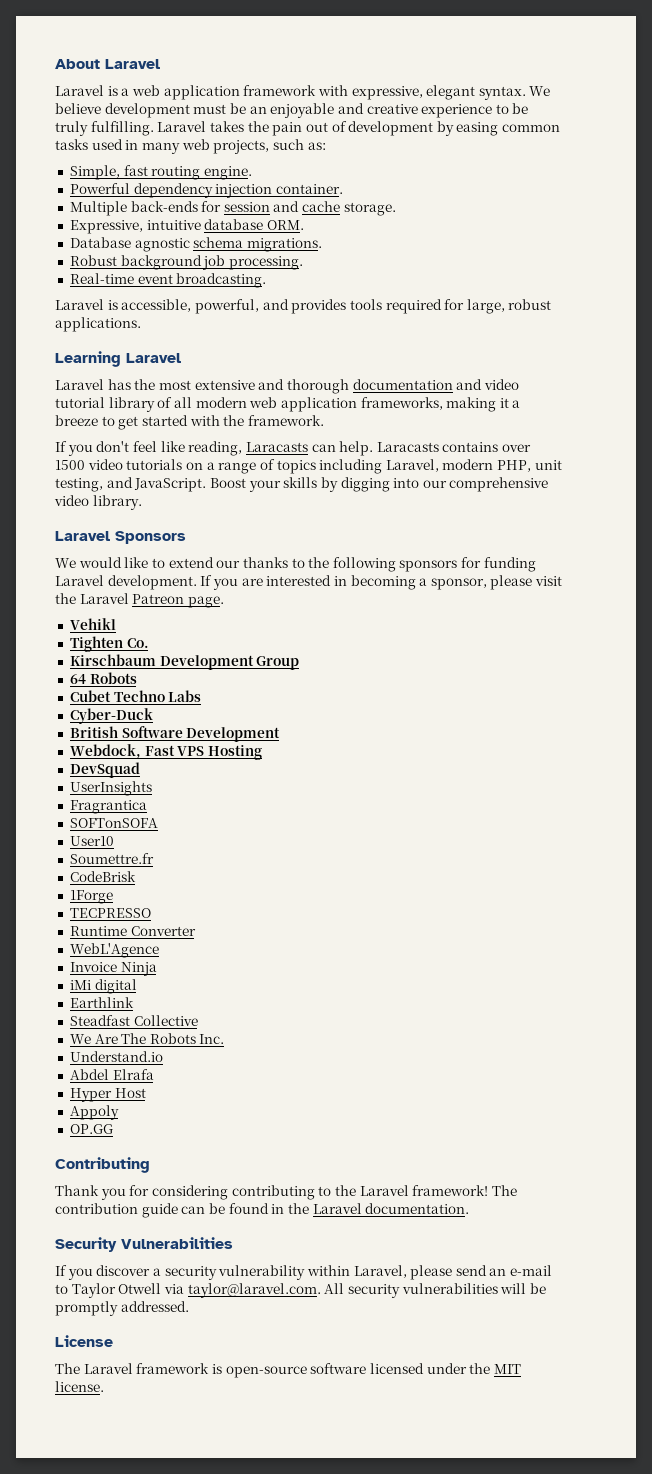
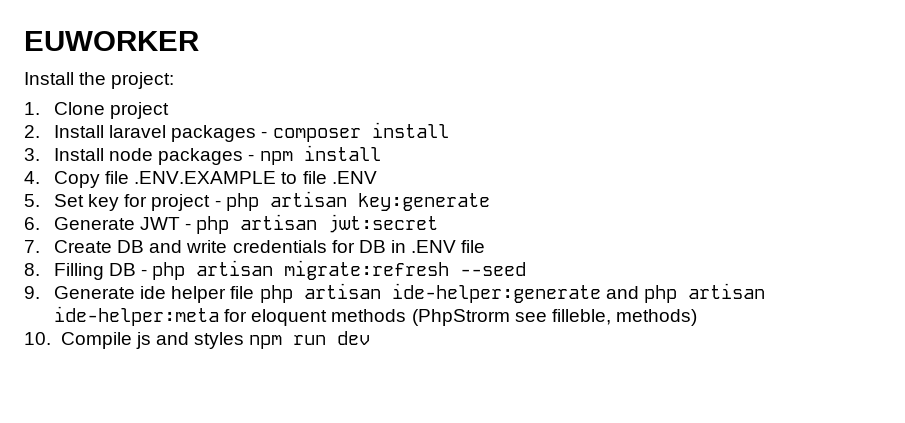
- About Laravel
- Laravel is a web application framework with expressive, elegant syntax. We believe development must be an enjoyable and creative experience to be truly fulfilling. Laravel takes the pain out of development by easing common tasks used in many web projects, such as:
- Simple, fast routing engine.
- Powerful dependency injection container.
- Multiple back-ends for session and cache storage.
- Expressive, intuitive database ORM.
- Database agnostic schema migrations.
- Robust background job processing.
- Real-time event broadcasting.
- Laravel is accessible, powerful, and provides tools required for large, robust applications.
- Learning Laravel
- Laravel has the most extensive and thorough documentation and video tutorial library of all modern web application frameworks, making it a breeze to get started with the framework.
- If you don't feel like reading, Laracasts can help. Laracasts contains over 1500 video tutorials on a range of topics including Laravel, modern PHP, unit testing, and JavaScript. Boost your skills by digging into our comprehensive video library.
- Laravel Sponsors
- We would like to extend our thanks to the following sponsors for funding Laravel development. If you are interested in becoming a sponsor, please visit the Laravel Patreon page.
- Vehikl
- Tighten Co.
- Kirschbaum Development Group
- 64 Robots
- Cubet Techno Labs
- Cyber-Duck
- British Software Development
- Webdock, Fast VPS Hosting
- DevSquad
- UserInsights
- Fragrantica
- SOFTonSOFA
- User10
- Soumettre.fr
- CodeBrisk
- 1Forge
- TECPRESSO
- Runtime Converter
- WebL'Agence
- Invoice Ninja
- iMi digital
- Earthlink
- Steadfast Collective
- We Are The Robots Inc.
- Understand.io
- Abdel Elrafa
- Hyper Host
- Appoly
- OP.GG
- Contributing
- Thank you for considering contributing to the Laravel framework! The contribution guide can be found in the Laravel documentation.
- Security Vulnerabilities
- If you discover a security vulnerability within Laravel, please send an e-mail to Taylor Otwell via taylor@laravel.com. All security vulnerabilities will be promptly addressed.
- License
- The Laravel framework is open-source software licensed under the MIT license.
+ EUWORKER
+ Install the project:
+ 1. Clone project
+ 2. Install laravel packages - composer install
+ 3. Install node packages - npm install
+ 4. Copy file .ENV.EXAMPLE to file .ENV
+ 5. Set key for project - php artisan key:generate
+ 6. Generate JWT - php artisan jwt:secret
+ 7. Create DB and write credentials for DB in .ENV file
+ 8. Filling DB - php artisan migrate:refresh --seed
+ 9. Generate ide helper file php artisan ide-helper:generate and php artisan ide-helper:meta for eloquent methods (PhpStrorm see filleble, methods)
+ 10. Compile js and styles npm run dev

